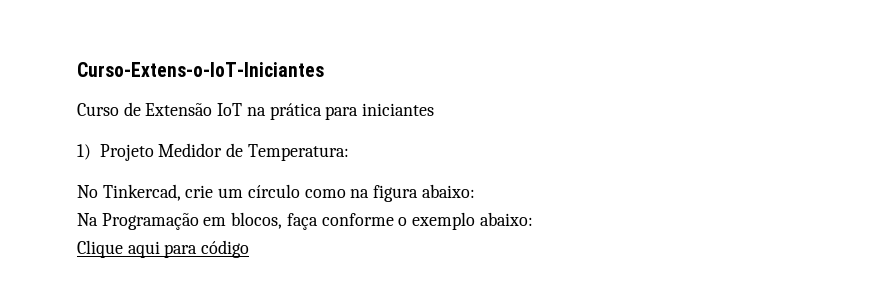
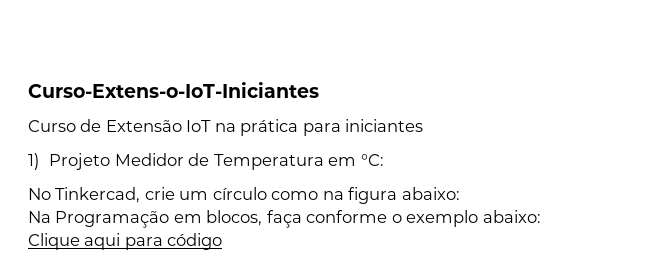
- 1) Projeto Medidor de Temperatura:
+ 1) Projeto Medidor de Temperatura em °C:

